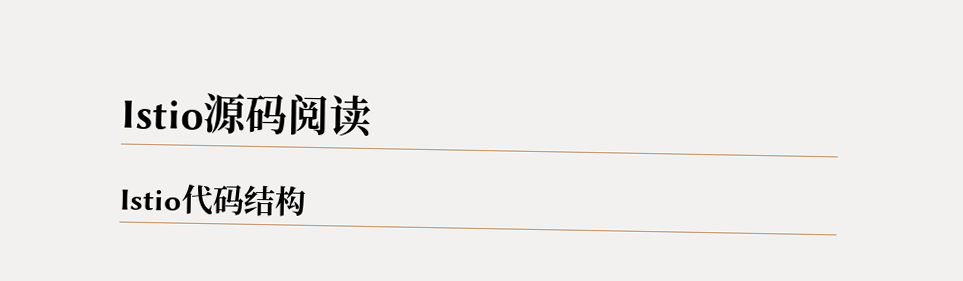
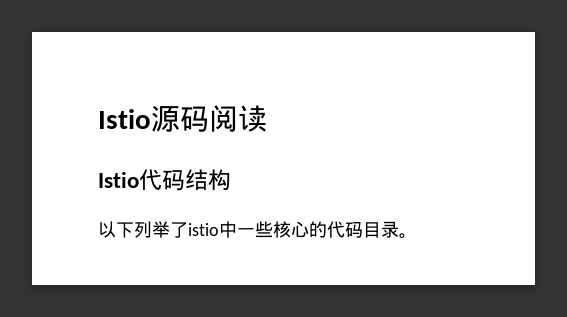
+ 以下列举了istio中一些核心的代码目录。

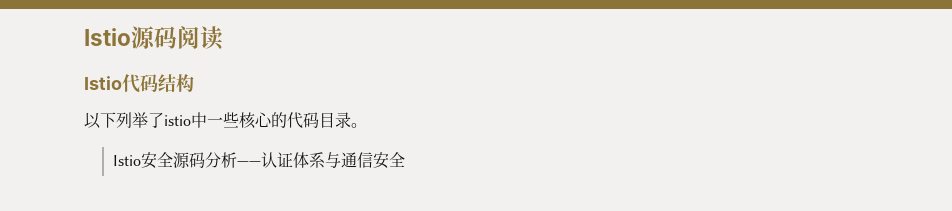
+ Istio安全源码分析——认证体系与通信安全

